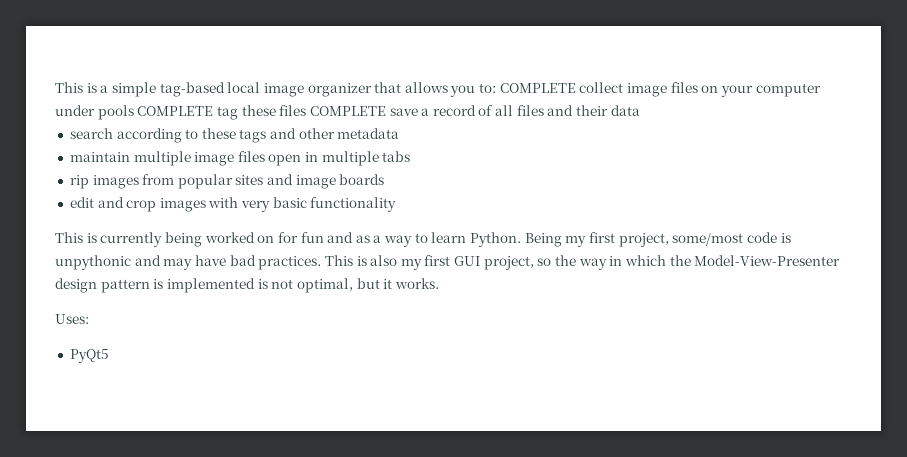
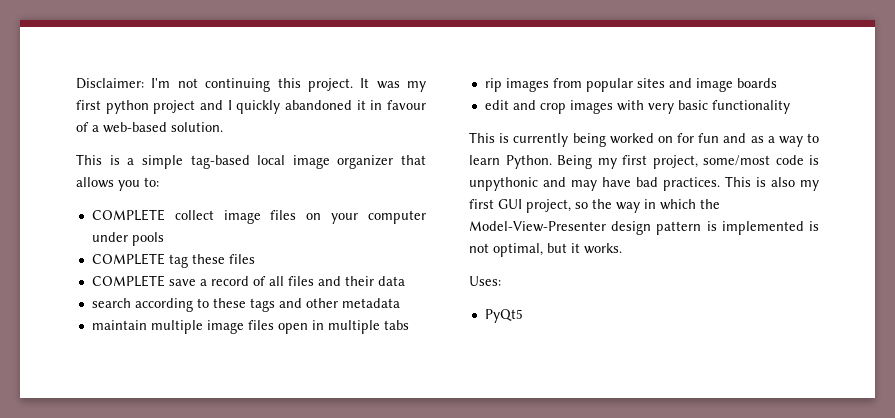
+ Disclaimer: I'm not continuing this project. It was my first python project and I quickly abandoned it in favour of a web-based solution.
- This is a simple tag-based local image organizer that allows you to: COMPLETE collect image files on your computer under pools COMPLETE tag these files COMPLETE save a record of all files and their data
+ This is a simple tag-based local image organizer that allows you to:
+ COMPLETE collect image files on your computer under pools
+ COMPLETE tag these files
+ COMPLETE save a record of all files and their data

